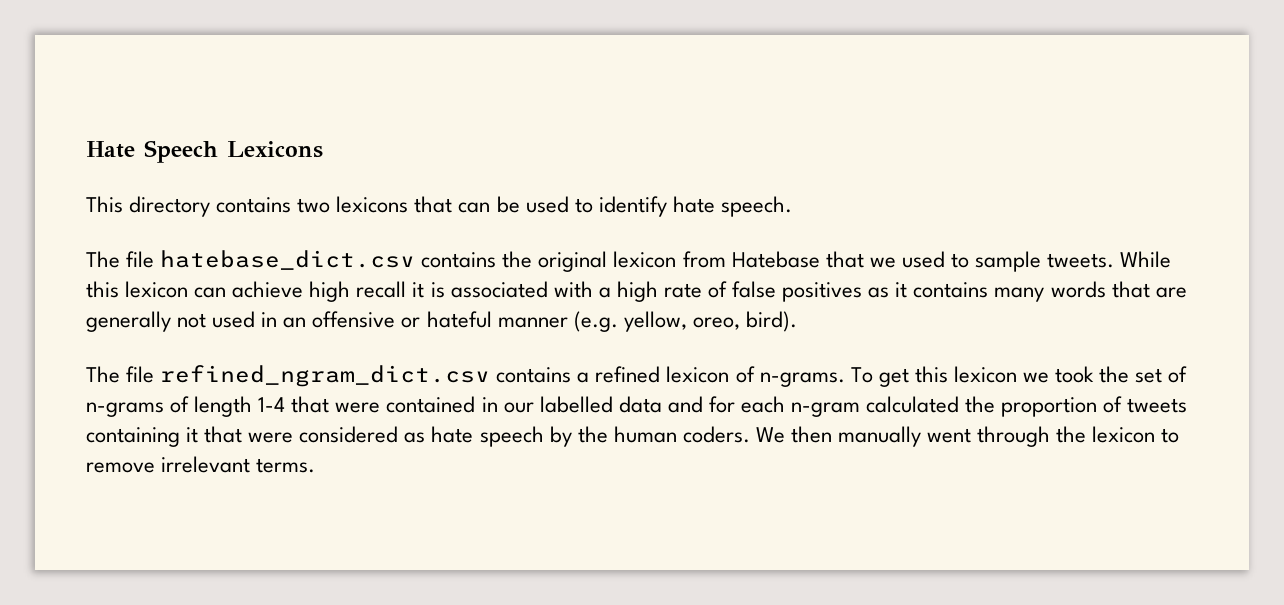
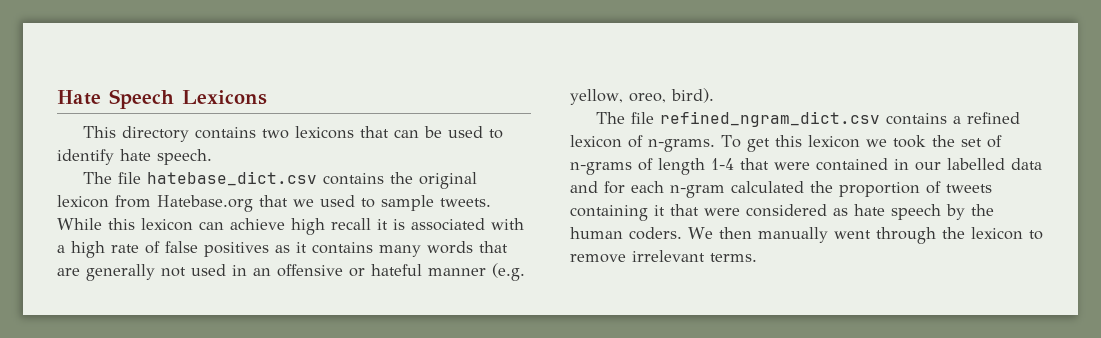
- The file hatebase_dict.csv contains the original lexicon from Hatebase that we used to sample tweets.
+ The file hatebase_dict.csv contains the original lexicon from Hatebase.org that we used to sample tweets.

